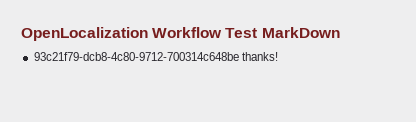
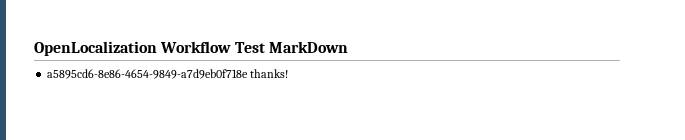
- 93c21f79-dcb8-4c80-9712-700314c648be thanks!
+ a5895cd6-8e86-4654-9849-a7d9eb0f718e thanks!

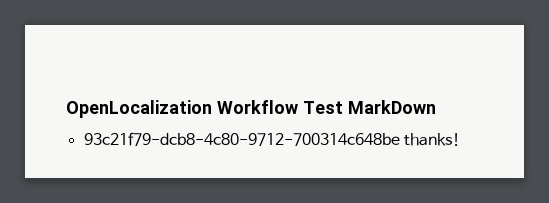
- a5895cd6-8e86-4654-9849-a7d9eb0f718e thanks!
+ 93c21f79-dcb8-4c80-9712-700314c648be thanks!

